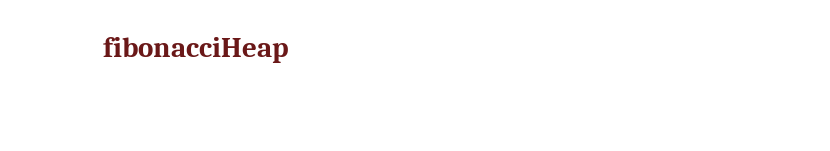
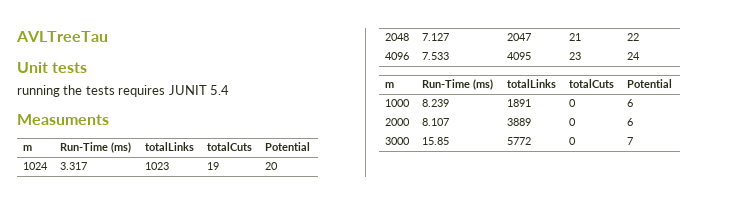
- fibonacciHeap
+ AVLTreeTau
+ Unit tests
+ running the tests requires JUNIT 5.4
+ Measuments
+ m | Run-Time (ms) | totalLinks | totalCuts | Potential
+ 1024 | 3.317 | 1023 | 19 | 20
+ 2048 | 7.127 | 2047 | 21 | 22
+ 4096 | 7.533 | 4095 | 23 | 24
+ m | Run-Time (ms) | totalLinks | totalCuts | Potential
+ 1000 | 8.239 | 1891 | 0 | 6
+ 2000 | 8.107 | 3889 | 0 | 6
+ 3000 | 15.85 | 5772 | 0 | 7

